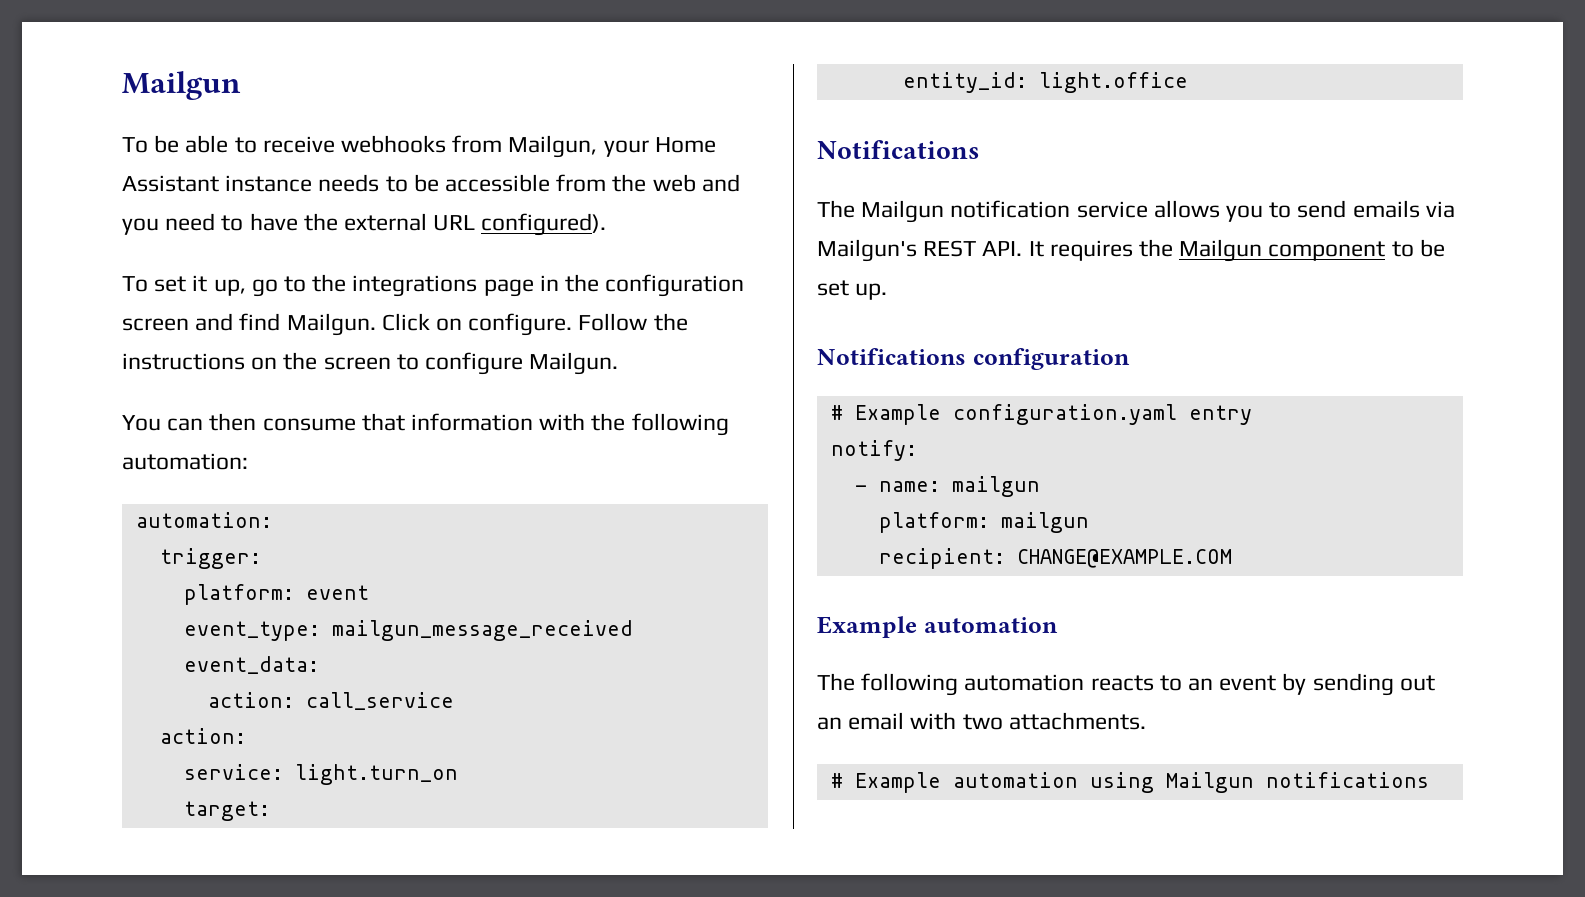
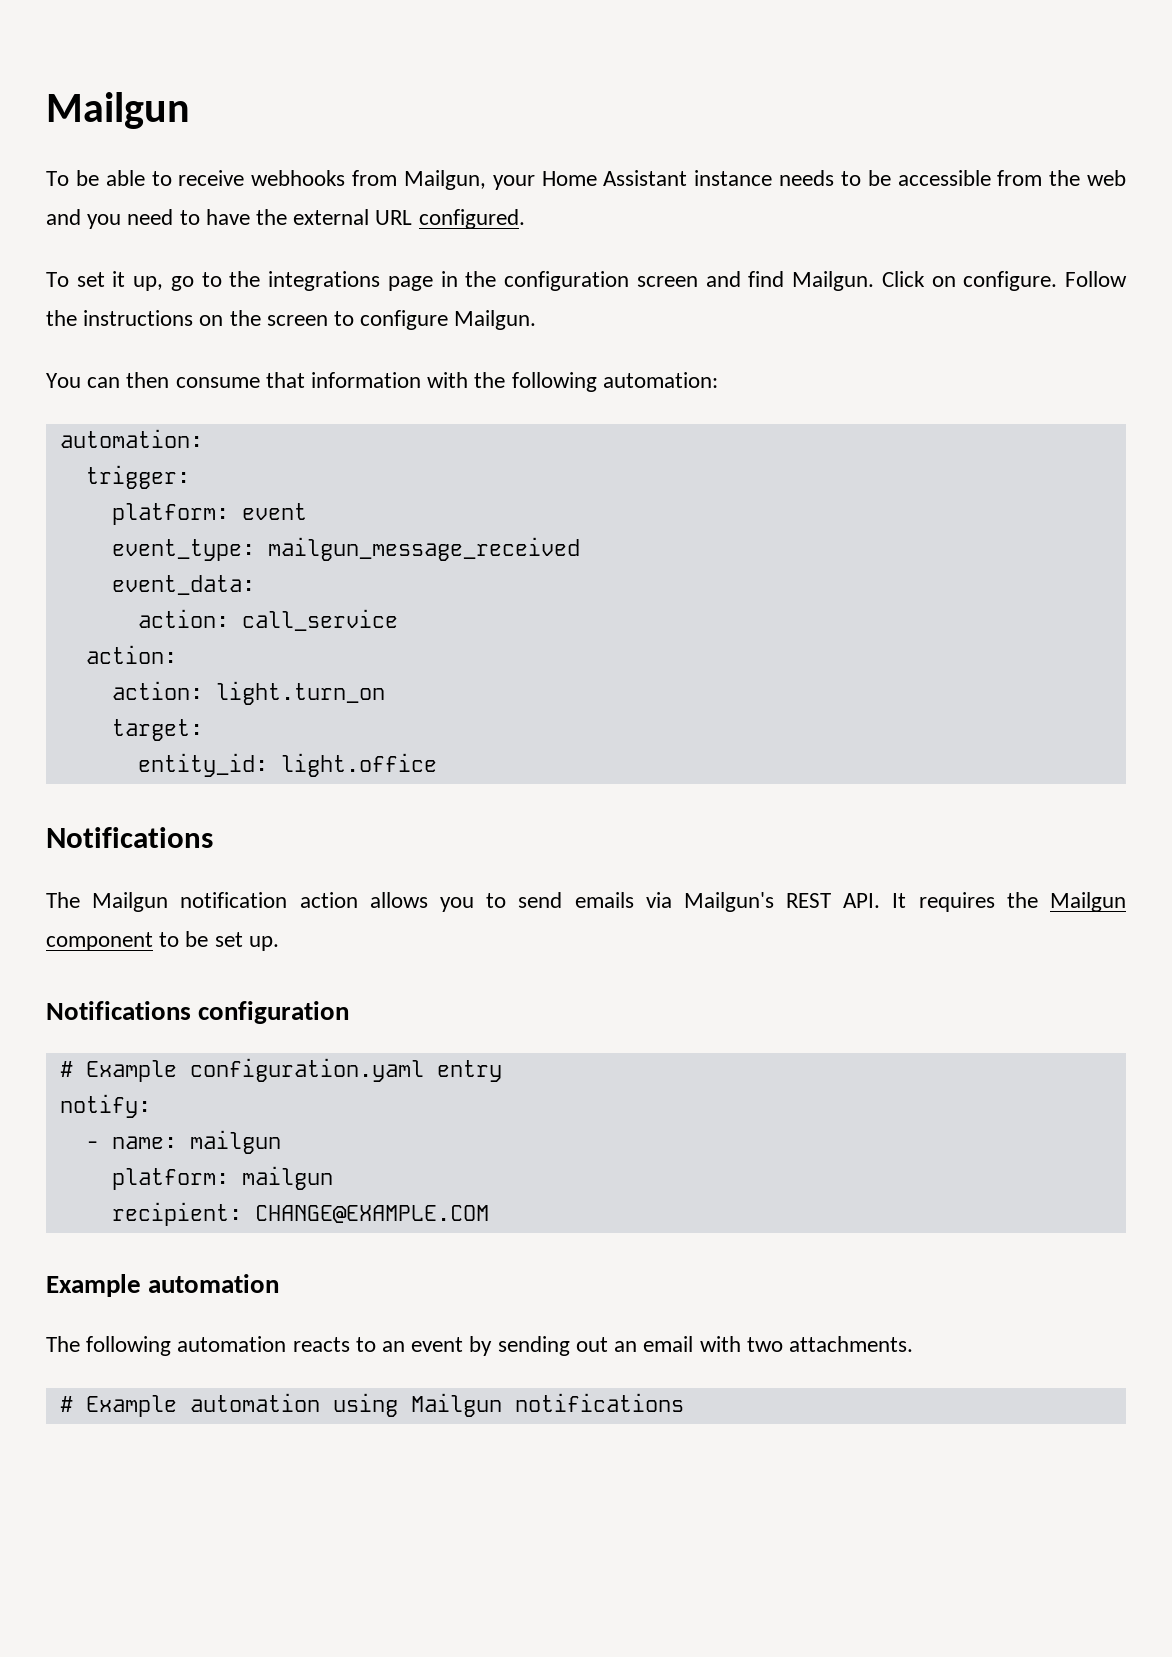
- To be able to receive webhooks from Mailgun, your Home Assistant instance needs to be accessible from the web and you need to have the external URL configured).
+ To be able to receive webhooks from Mailgun, your Home Assistant instance needs to be accessible from the web and you need to have the external URL configured.
- service: light.turn_on
+ action: light.turn_on
- The Mailgun notification service allows you to send emails via Mailgun's REST API. It requires the Mailgun component to be set up.
+ The Mailgun notification action allows you to send emails via Mailgun's REST API. It requires the Mailgun component to be set up.

